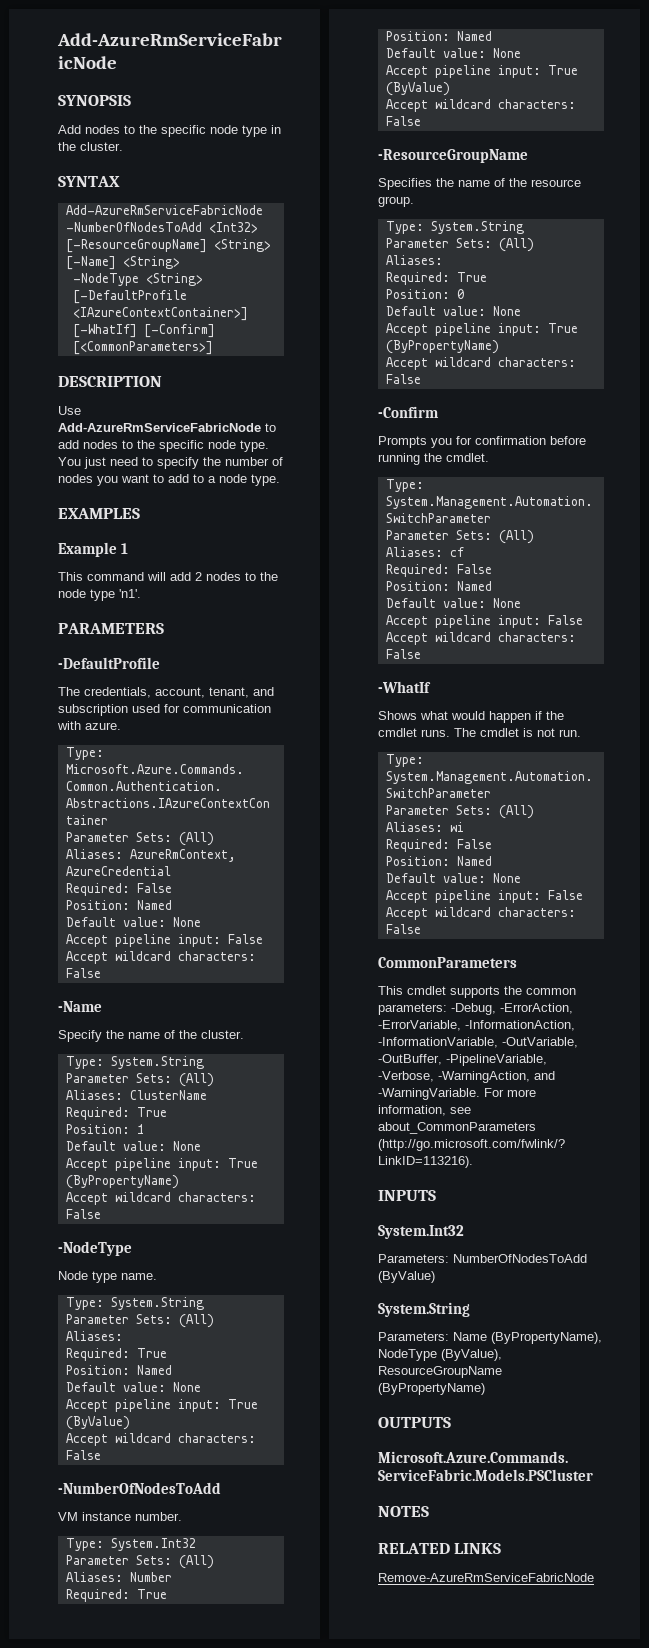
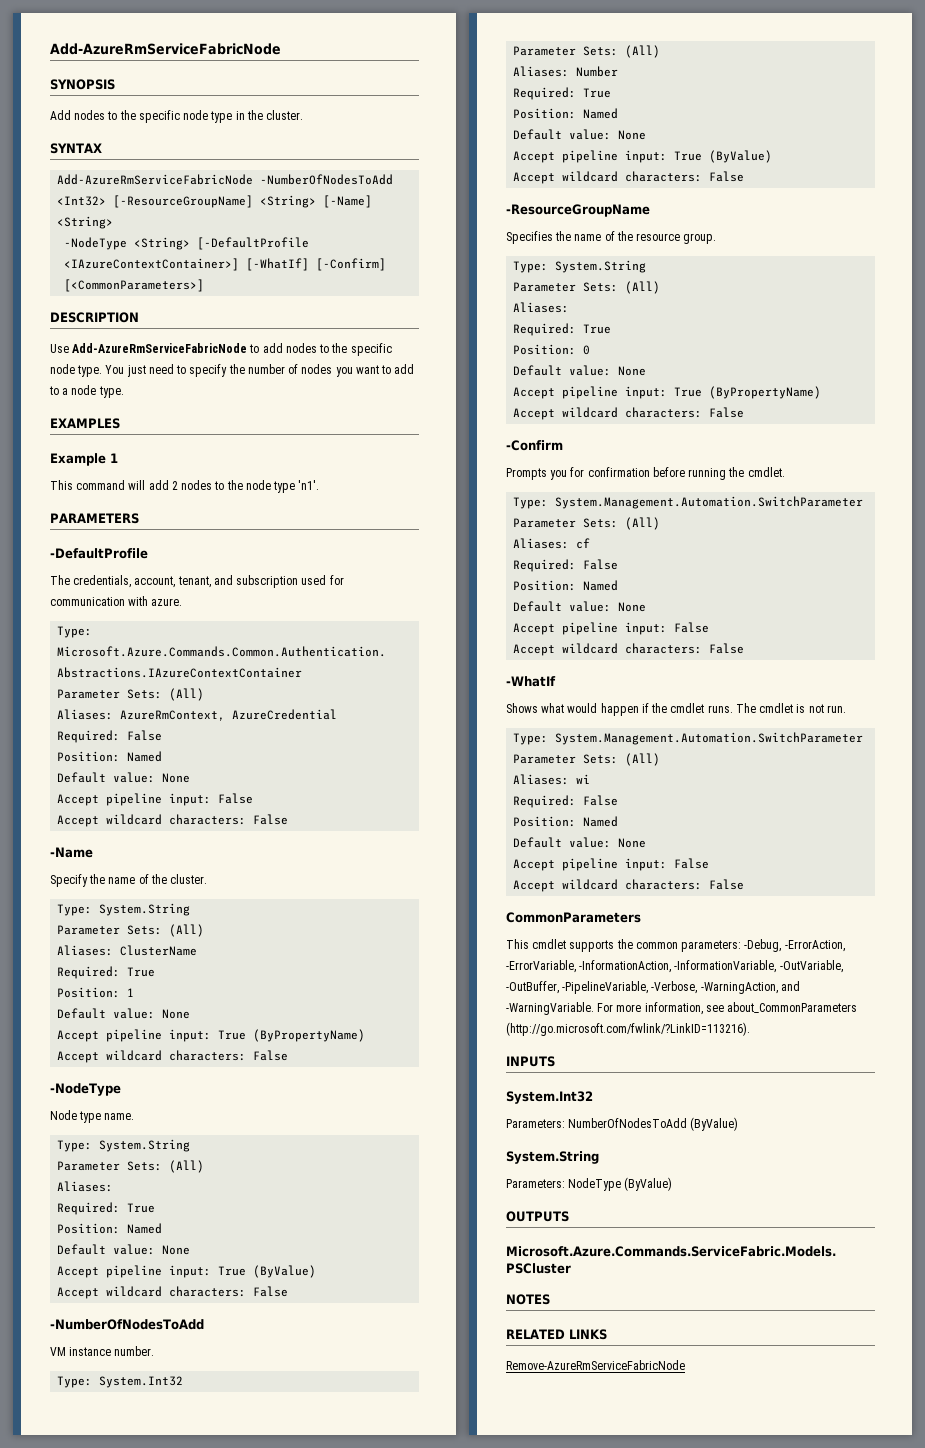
- Parameters: Name (ByPropertyName), NodeType (ByValue), ResourceGroupName (ByPropertyName)
+ Parameters: NodeType (ByValue)

